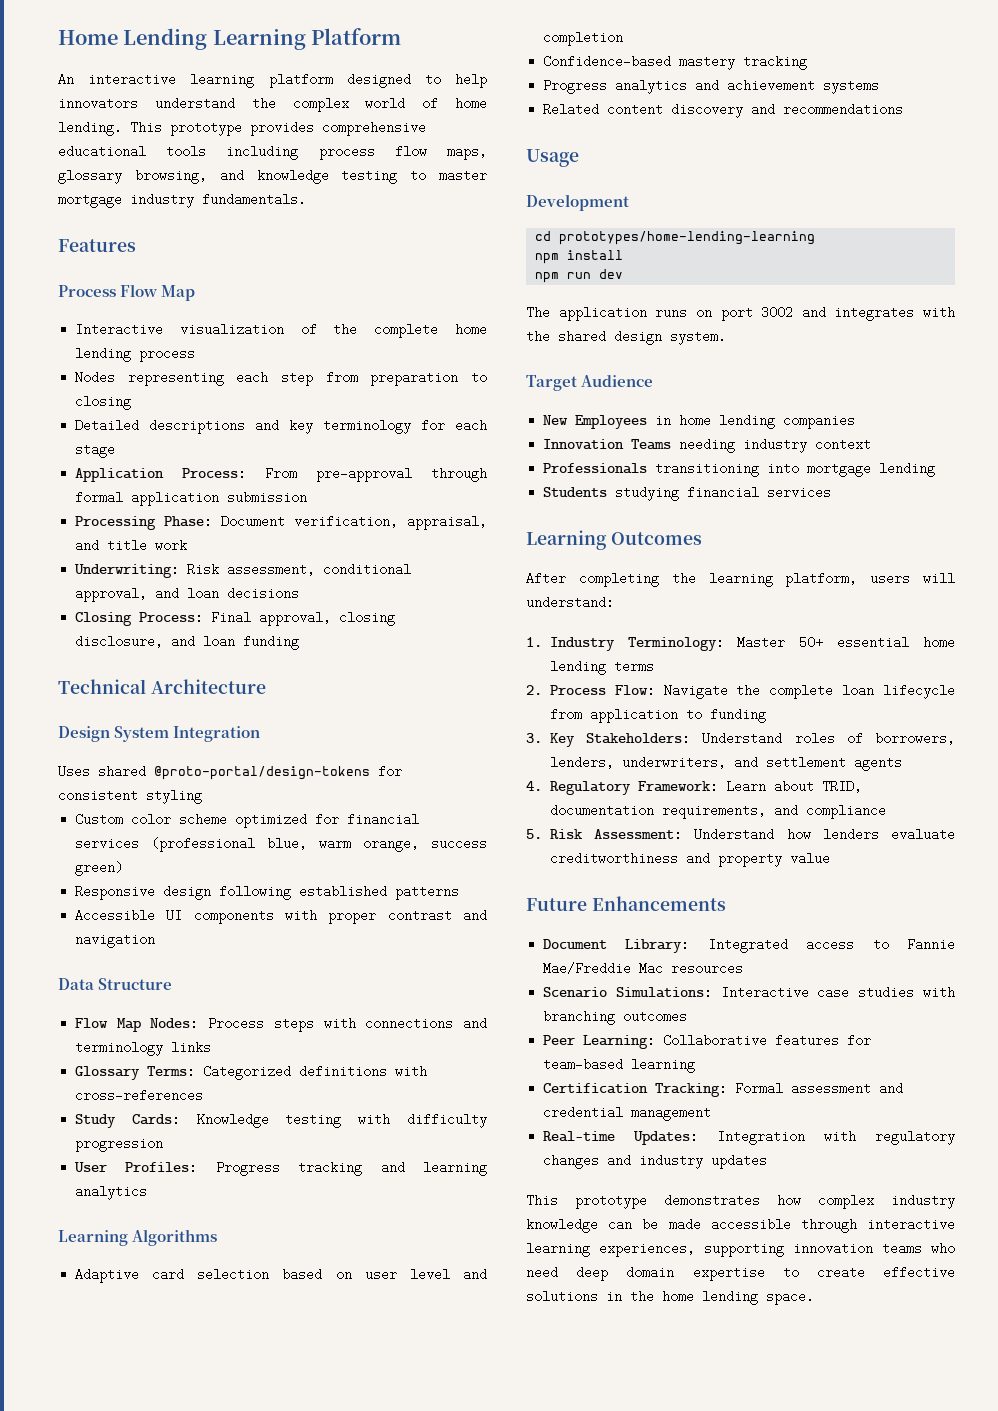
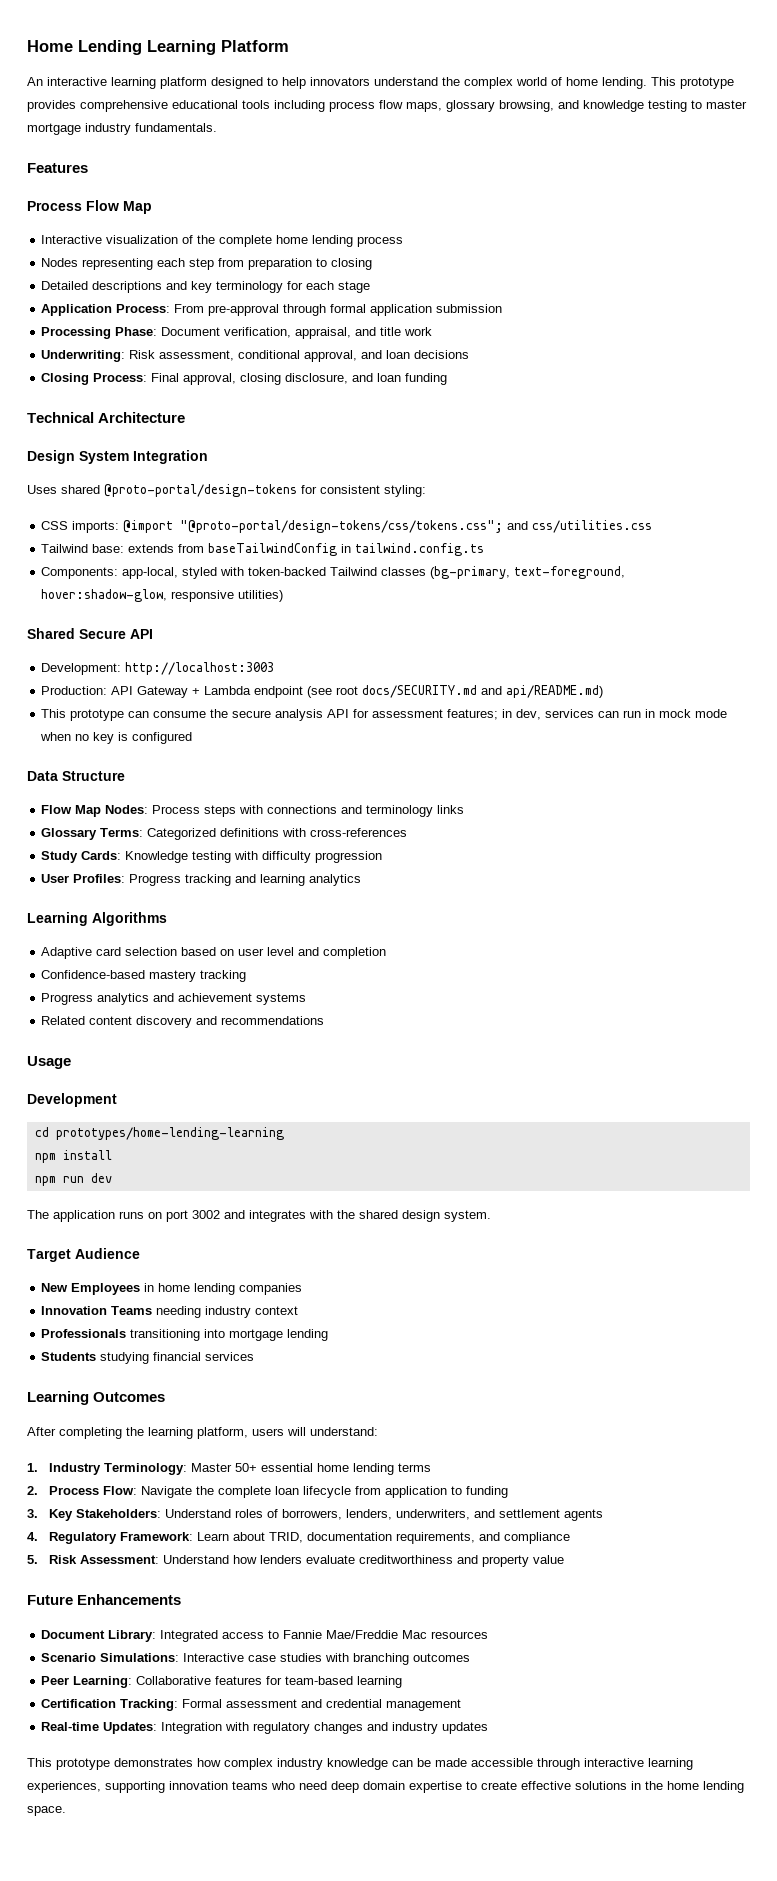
- Uses shared @proto-portal/design-tokens for consistent styling
- Custom color scheme optimized for financial services (professional blue, warm orange, success green)
- Responsive design following established patterns
- Accessible UI components with proper contrast and navigation
+ Uses shared @proto-portal/design-tokens for consistent styling:
+ CSS imports: @import "@proto-portal/design-tokens/css/tokens.css"; and css/utilities.css
+ Tailwind base: extends from baseTailwindConfig in tailwind.config.ts
+ Components: app-local, styled with token-backed Tailwind classes (bg-primary, text-foreground, hover:shadow-glow, responsive utilities)
+ Shared Secure API
+ Development: http://localhost:3003
+ Production: API Gateway + Lambda endpoint (see root docs/SECURITY.md and api/README.md)
+ This prototype can consume the secure analysis API for assessment features; in dev, services can run in mock mode when no key is configured

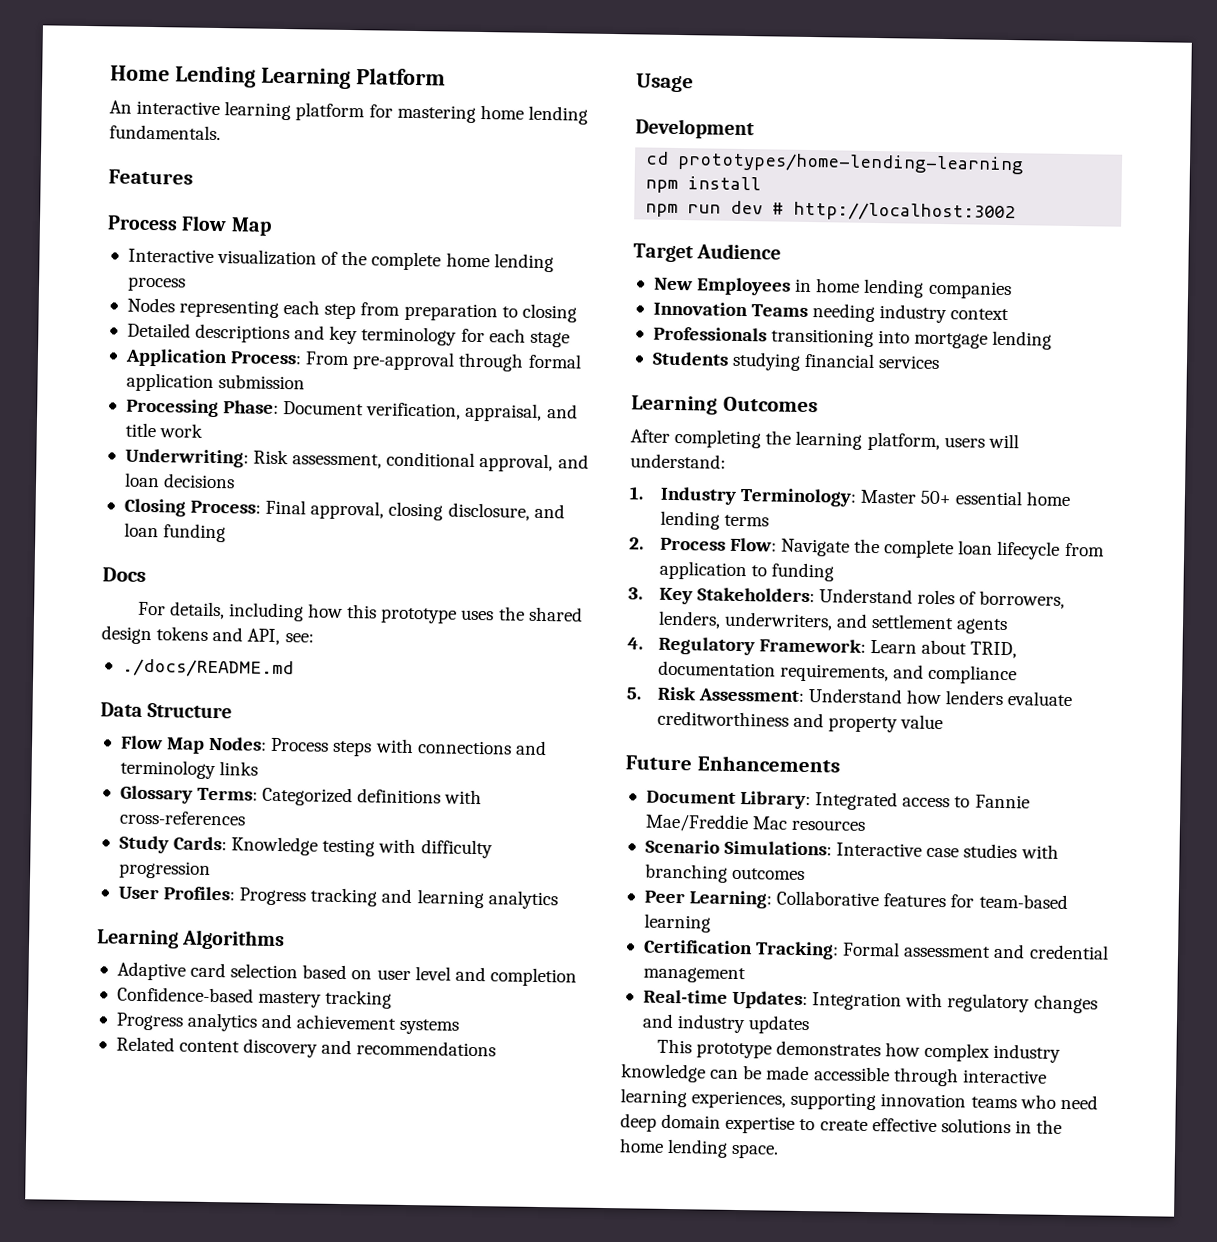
- An interactive learning platform designed to help innovators understand the complex world of home lending. This prototype provides comprehensive educational tools including process flow maps, glossary browsing, and knowledge testing to master mortgage industry fundamentals.
+ An interactive learning platform for mastering home lending fundamentals.
- Technical Architecture
- Design System Integration
- Uses shared @proto-portal/design-tokens for consistent styling:
- CSS imports: @import "@proto-portal/design-tokens/css/tokens.css"; and css/utilities.css
- Tailwind base: extends from baseTailwindConfig in tailwind.config.ts
- Components: app-local, styled with token-backed Tailwind classes (bg-primary, text-foreground, hover:shadow-glow, responsive utilities)
- Shared Secure API
- Development: http://localhost:3003
- Production: API Gateway + Lambda endpoint (see root docs/SECURITY.md and api/README.md)
- This prototype can consume the secure analysis API for assessment features; in dev, services can run in mock mode when no key is configured
+ Docs
+ For details, including how this prototype uses the shared design tokens and API, see:
+ ./docs/README.md
- npm run dev
- The application runs on port 3002 and integrates with the shared design system.
+ npm run dev # http://localhost:3002

